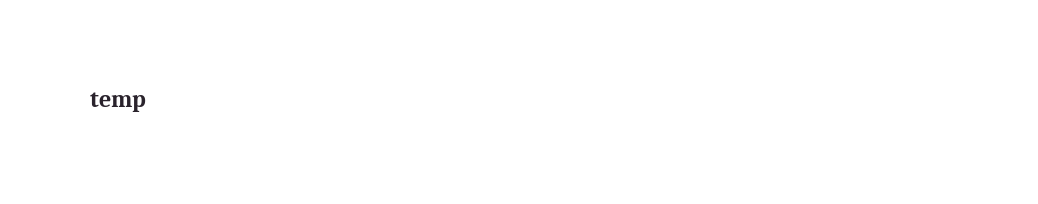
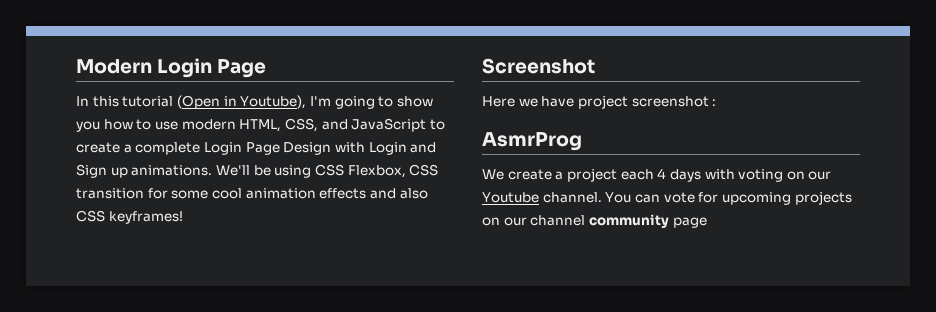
- temp
+ Modern Login Page
+ In this tutorial (Open in Youtube), I'm going to show you how to use modern HTML, CSS, and JavaScript to create a complete Login Page Design with Login and Sign up animations. We'll be using CSS Flexbox, CSS transition for some cool animation effects and also CSS keyframes!
+ Screenshot
+ Here we have project screenshot :
+ AsmrProg
+ We create a project each 4 days with voting on our Youtube channel. You can vote for upcoming projects on our channel community page

